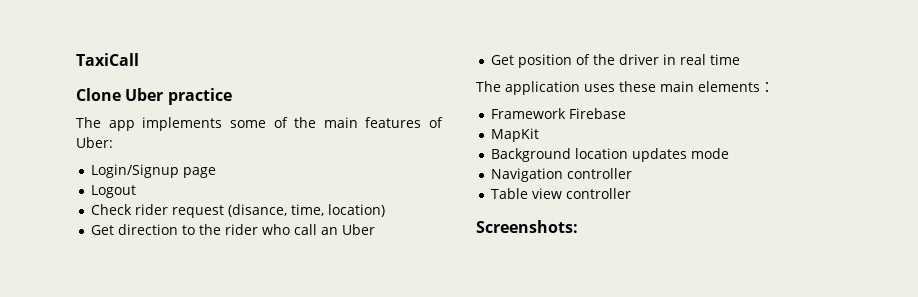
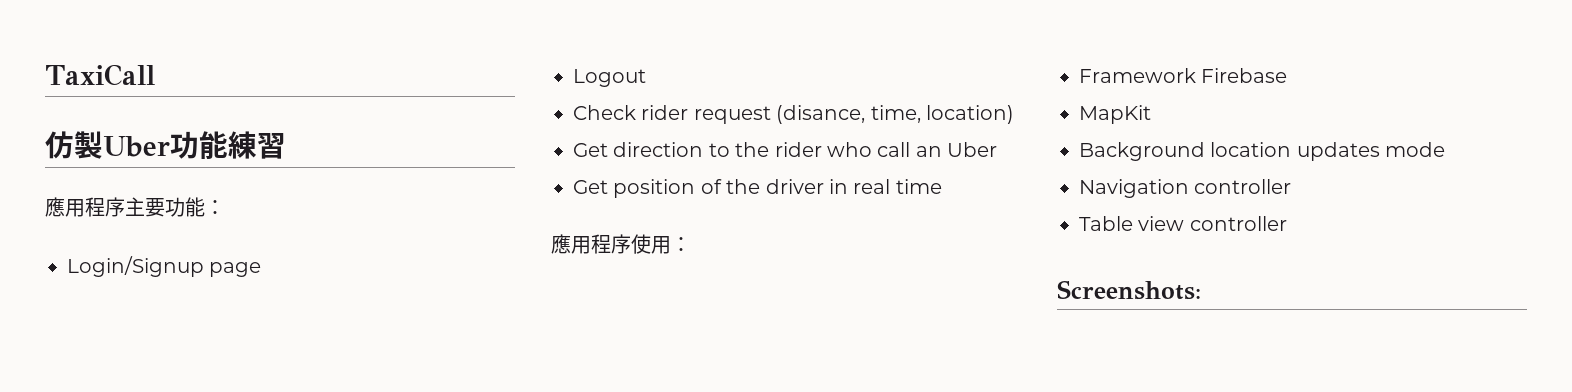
- Clone Uber practice
- The app implements some of the main features of Uber:
+ 仿製Uber功能練習
+ 應用程序主要功能：
- The application uses these main elements：
+ 應用程序使用：

